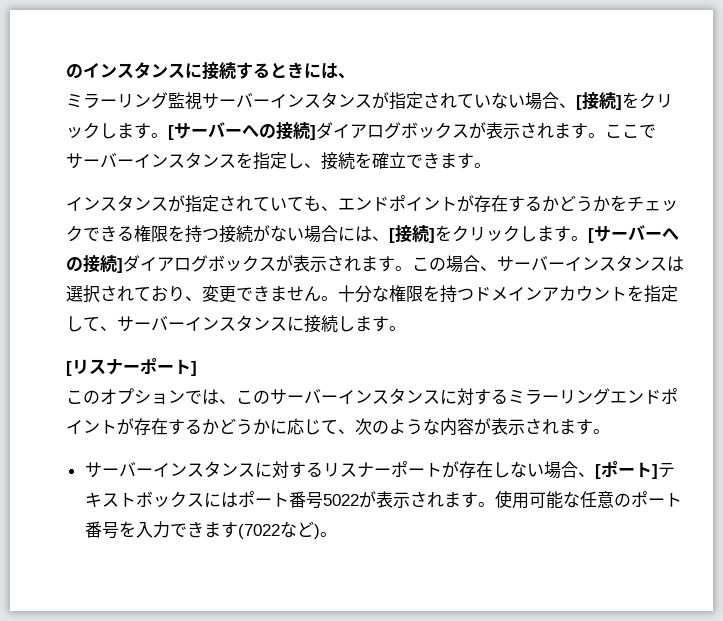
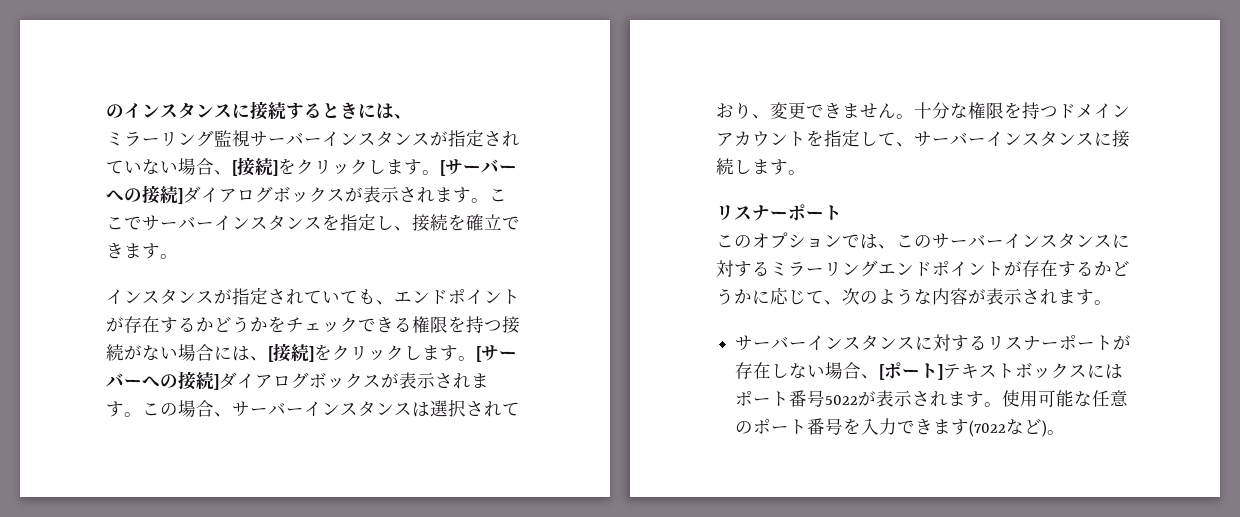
  十分な権限を持つドメインアカウントを指定して、サーバーインスタンスに接続します。
- [リスナーポート]
+ リスナーポート

